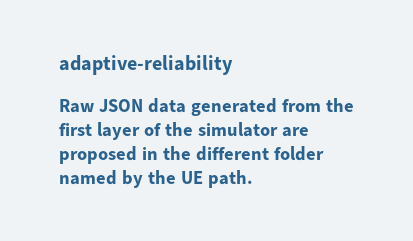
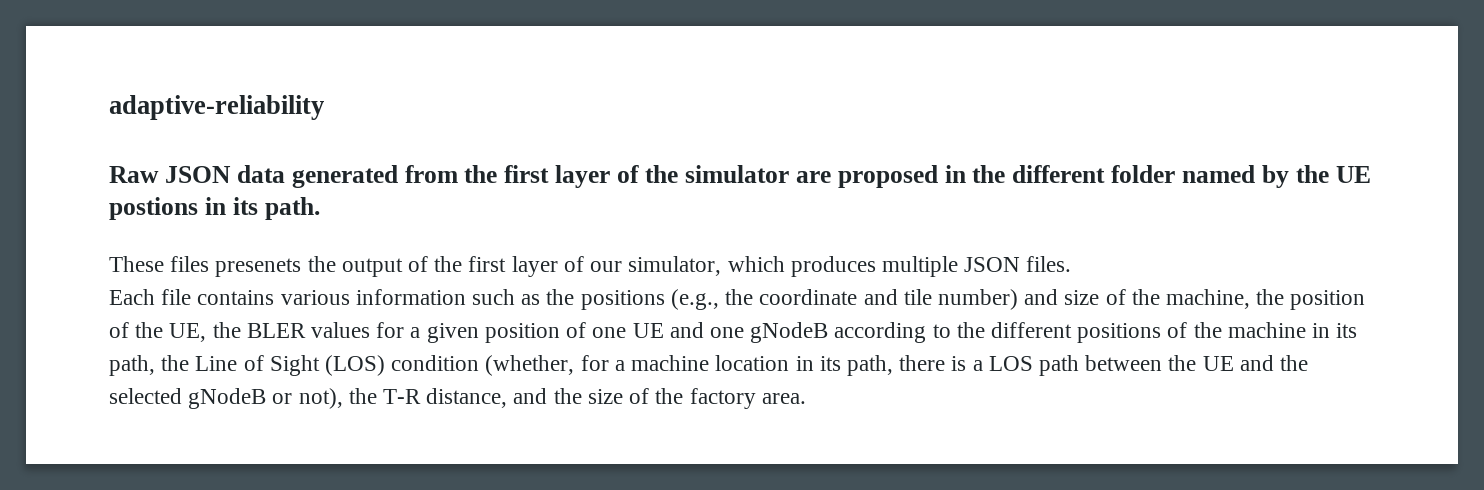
- Raw JSON data generated from the first layer of the simulator are proposed in the different folder named by the UE path.
+ Raw JSON data generated from the first layer of the simulator are proposed in the different folder named by the UE postions in its path.
+ These files presenets the output of the first layer of our simulator, which produces multiple JSON files.
+ Each file contains various information such as the positions (e.g., the coordinate and tile number) and size of the machine, the position of the UE, the BLER values for a given position of one UE and one gNodeB according to the different positions of the machine in its path, the Line of Sight (LOS) condition (whether, for a machine location in its path, there is a LOS path between the UE and the selected gNodeB or not), the T-R distance, and the size of the factory area.

